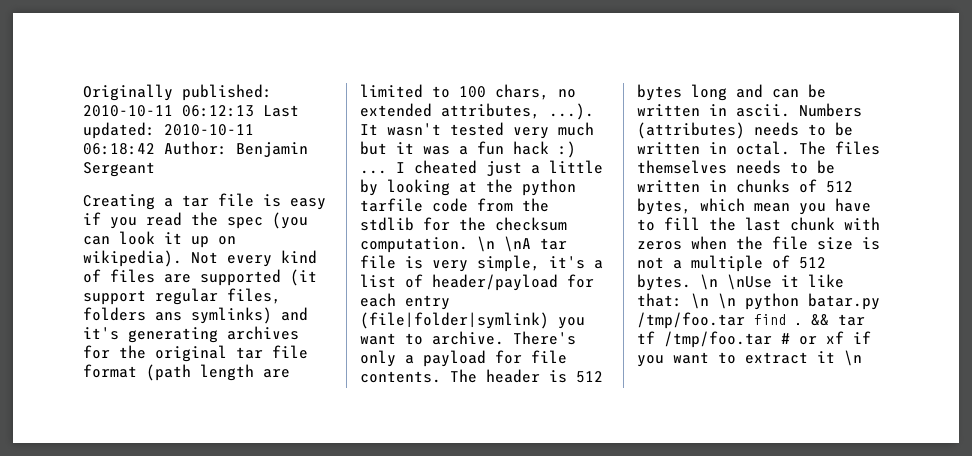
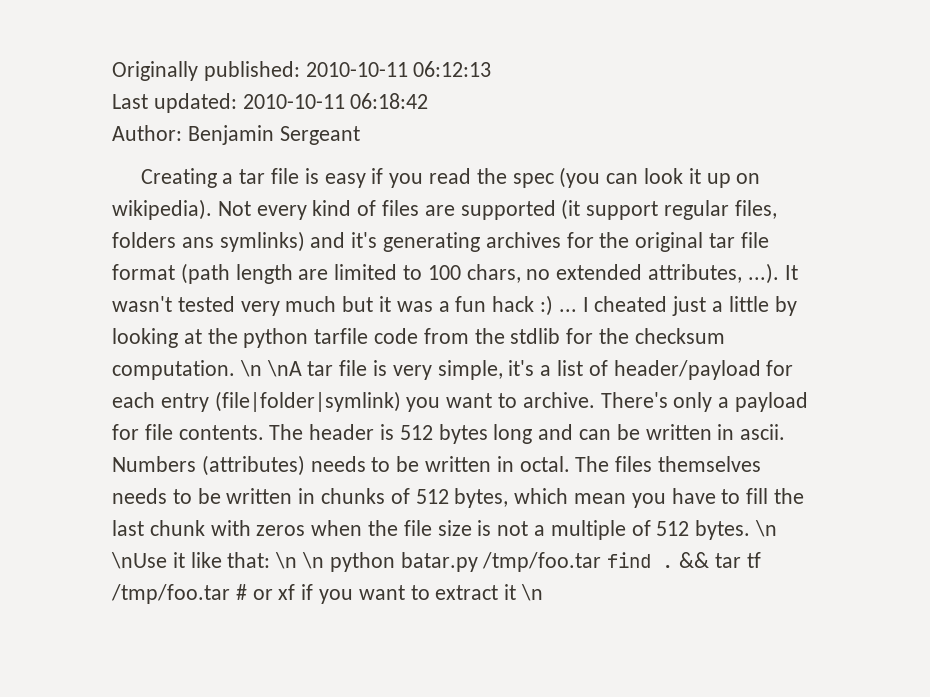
- Originally published: 2010-10-11 06:12:13 Last updated: 2010-10-11 06:18:42 Author: Benjamin Sergeant
+ Originally published: 2010-10-11 06:12:13
+ Last updated: 2010-10-11 06:18:42
+ Author: Benjamin Sergeant

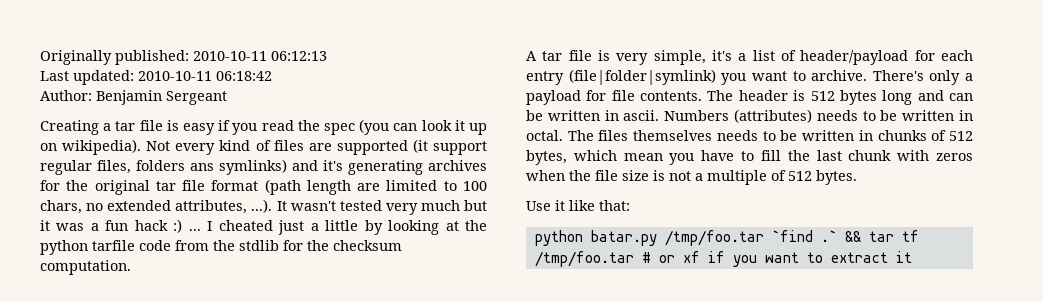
- I cheated just a little by looking at the python tarfile code from the stdlib for the checksum computation. \n \nA tar file is very simple, it's a list of header/payload for each entry (file|folder|symlink) you want to archive.
+ I cheated just a little by looking at the python tarfile code from the stdlib for the checksum computation.
+ A tar file is very simple, it's a list of header/payload for each entry (file|folder|symlink) you want to archive.
- The files themselves needs to be written in chunks of 512 bytes, which mean you have to fill the last chunk with zeros when the file size is not a multiple of 512 bytes. \n \nUse it like that: \n \n python batar.py /tmp/foo.tar find . && tar tf /tmp/foo.tar # or xf if you want to extract it \n
+ The files themselves needs to be written in chunks of 512 bytes, which mean you have to fill the last chunk with zeros when the file size is not a multiple of 512 bytes.
+ Use it like that:
+ python batar.py /tmp/foo.tar `find .` && tar tf /tmp/foo.tar # or xf if you want to extract it

